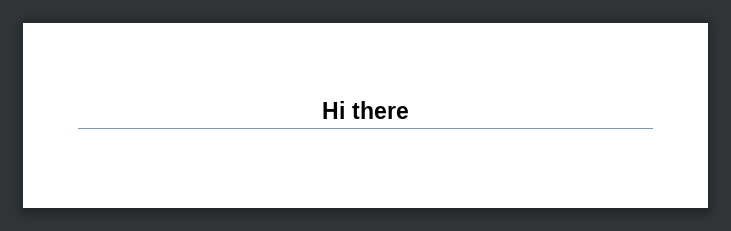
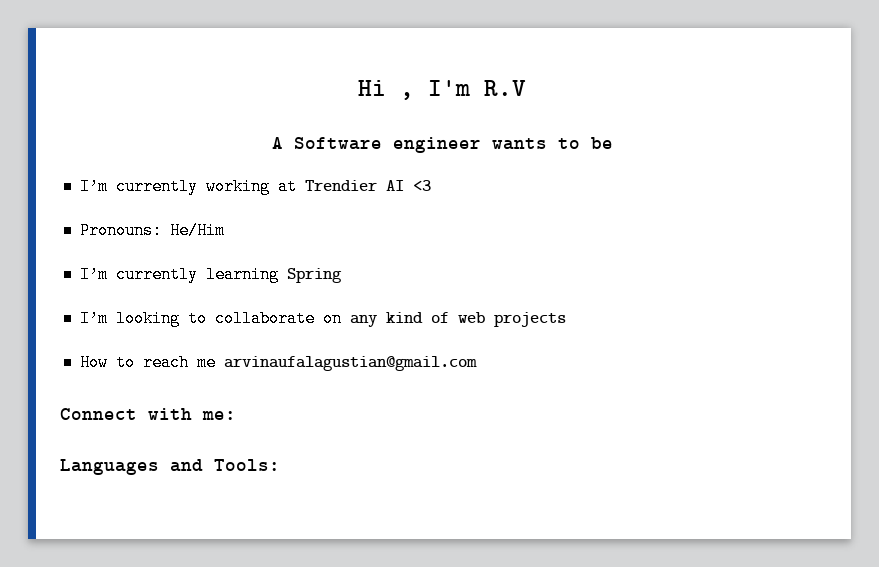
- Hi there
+ Hi , I'm R.V
+ A Software engineer wants to be
+ I’m currently working at Trendier AI <3
+ Pronouns: He/Him
+ I’m currently learning Spring
+ I’m looking to collaborate on any kind of web projects
+ How to reach me arvinaufalagustian@gmail.com
+ Connect with me:
+ Languages and Tools:

